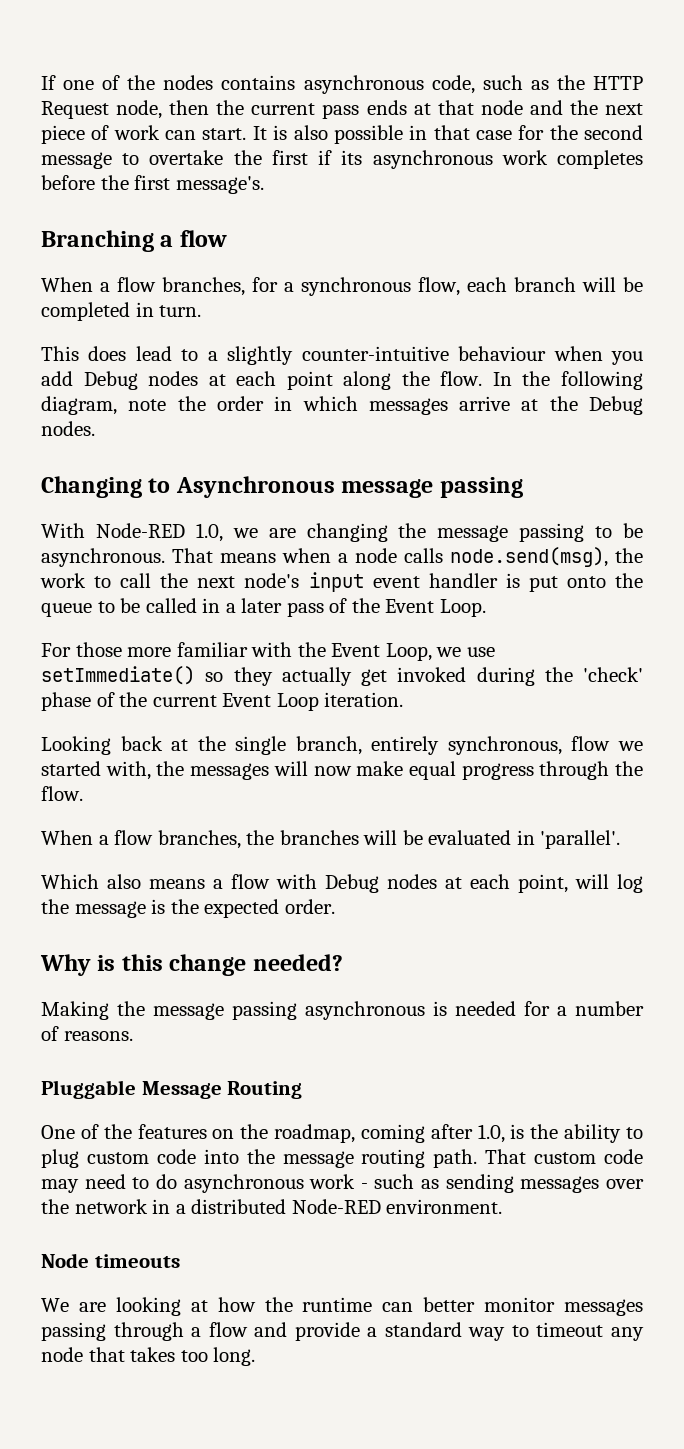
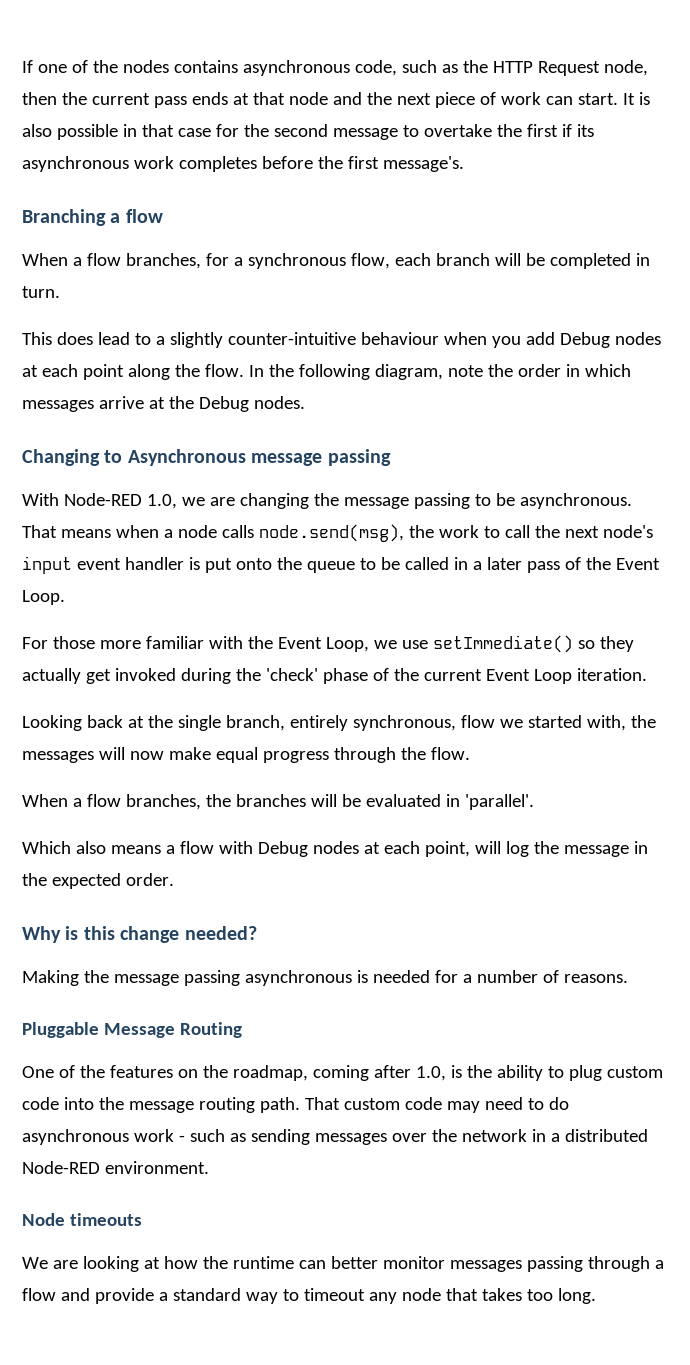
- Which also means a flow with Debug nodes at each point, will log the message is the expected order.
+ Which also means a flow with Debug nodes at each point, will log the message in the expected order.

